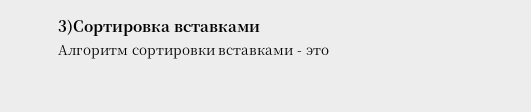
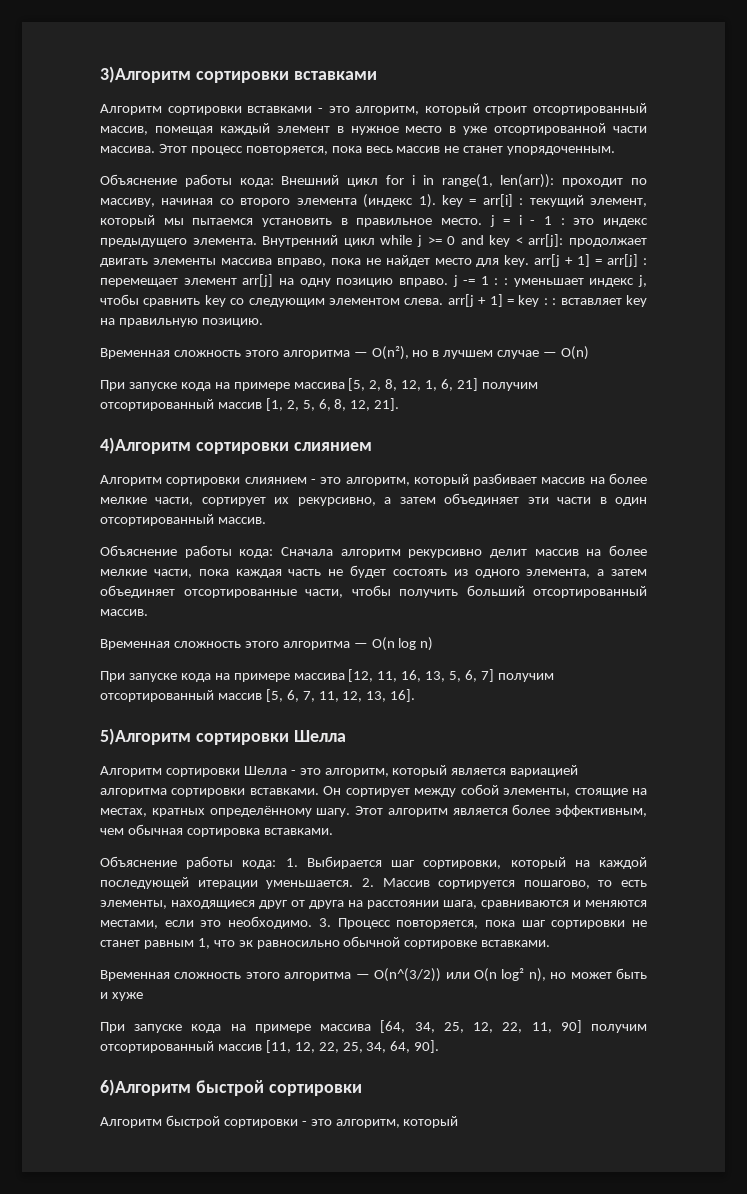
- 3)Сортировка вставками
+ 3)Алгоритм сортировки вставками
- Алгоритм сортировки вставками - это
+ Алгоритм сортировки вставками - это алгоритм, который строит отсортированный массив, помещая каждый элемент в нужное место в уже отсортированной части массива. Этот процесс повторяется, пока весь массив не станет упорядоченным.
+ Объяснение работы кода: Внешний цикл for i in range(1, len(arr)): проходит по массиву, начиная со второго элемента (индекс 1). key = arr[i] : текущий элемент, который мы пытаемся установить в правильное место. j = i - 1 : это индекс предыдущего элемента. Внутренний цикл while j >= 0 and key < arr[j]: продолжает двигать элементы массива вправо, пока не найдет место для key. arr[j + 1] = arr[j] : перемещает элемент arr[j] на одну позицию вправо. j -= 1 : : уменьшает индекс j, чтобы сравнить key со следующим элементом слева. arr[j + 1] = key : : вставляет key на правильную позицию.
+ Временная сложность этого алгоритма — O(n²), но в лучшем случае — O(n)
+ При запуске кода на примере массива [5, 2, 8, 12, 1, 6, 21] получим отсортированный массив [1, 2, 5, 6, 8, 12, 21].
+ 4)Алгоритм сортировки слиянием
+ Алгоритм сортировки слиянием - это алгоритм, который разбивает массив на более мелкие части, сортирует их рекурсивно, а затем объединяет эти части в один отсортированный массив.
+ Объяснение работы кода: Сначала алгоритм рекурсивно делит массив на более мелкие части, пока каждая часть не будет состоять из одного элемента, а затем объединяет отсортированные части, чтобы получить больший отсортированный массив.
+ Временная сложность этого алгоритма — O(n log n)
+ При запуске кода на примере массива [12, 11, 16, 13, 5, 6, 7] получим отсортированный массив [5, 6, 7, 11, 12, 13, 16].
+ 5)Алгоритм сортировки Шелла
+ Алгоритм сортировки Шелла - это алгоритм, который является вариацией алгоритма сортировки вставками. Он сортирует между собой элементы, стоящие на местах, кратных определённому шагу. Этот алгоритм является более эффективным, чем обычная сортировка вставками.
+ Объяснение работы кода: 1. Выбирается шаг сортировки, который на каждой последующей итерации уменьшается. 2. Массив сортируется пошагово, то есть элементы, находящиеся друг от друга на расстоянии шага, сравниваются и меняются местами, если это необходимо. 3. Процесс повторяется, пока шаг сортировки не станет равным 1, что эк равносильно обычной сортировке вставками.
+ Временная сложность этого алгоритма — O(n^(3/2)) или O(n log² n), но может быть и хуже
+ При запуске кода на примере массива [64, 34, 25, 12, 22, 11, 90] получим отсортированный массив [11, 12, 22, 25, 34, 64, 90].
+ 6)Алгоритм быстрой сортировки
+ Алгоритм быстрой сортировки - это алгоритм, который

